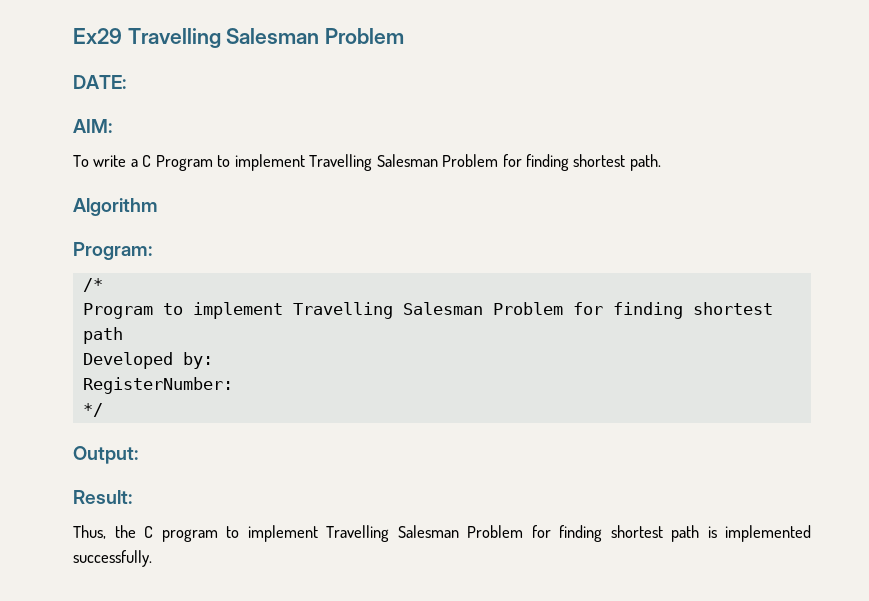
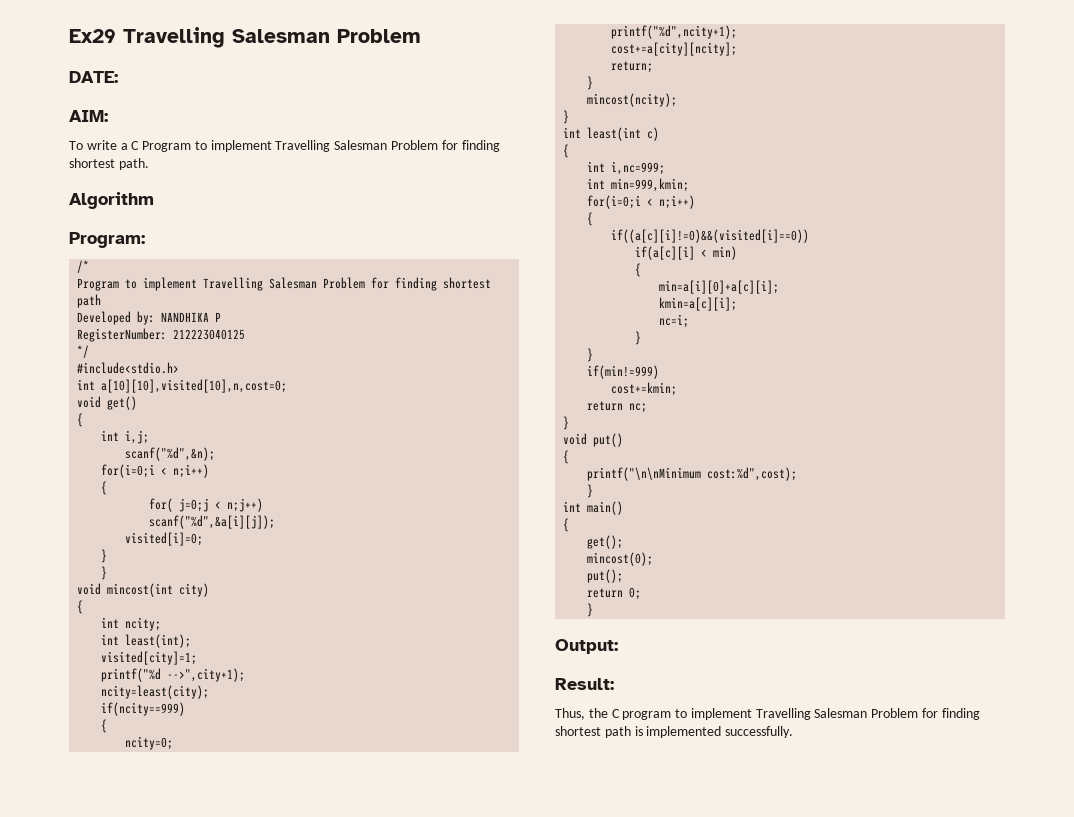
- Developed by:
+ Developed by: NANDHIKA P
- RegisterNumber:
+ RegisterNumber: 212223040125
+ #include<stdio.h>
+ int a[10][10],visited[10],n,cost=0;
+ void get()
+ {
+ int i,j;
+ scanf("%d",&n);
+ for(i=0;i < n;i++)
+ {
+ for( j=0;j < n;j++)
+ scanf("%d",&a[i][j]);
+ visited[i]=0;
+ }
+ }
+ void mincost(int city)
+ {
+ int ncity;
+ int least(int);
+ visited[city]=1;
+ printf("%d -->",city+1);
+ ncity=least(city);
+ if(ncity==999)
+ {
+ ncity=0;
+ printf("%d",ncity+1);
+ cost+=a[city][ncity];
+ return;
+ }
+ mincost(ncity);
+ }
+ int least(int c)
+ {
+ int i,nc=999;
+ int min=999,kmin;
+ for(i=0;i < n;i++)
+ {
+ if((a[c][i]!=0)&&(visited[i]==0))
+ if(a[c][i] < min)
+ {
+ min=a[i][0]+a[c][i];
+ kmin=a[c][i];
+ nc=i;
+ }
+ }
+ if(min!=999)
+ cost+=kmin;
+ return nc;
+ }
+ void put()
+ {
+ printf("\n\nMinimum cost:%d",cost);
+ }
+ int main()
+ {
+ get();
+ mincost(0);
+ put();
+ return 0;
+ }

